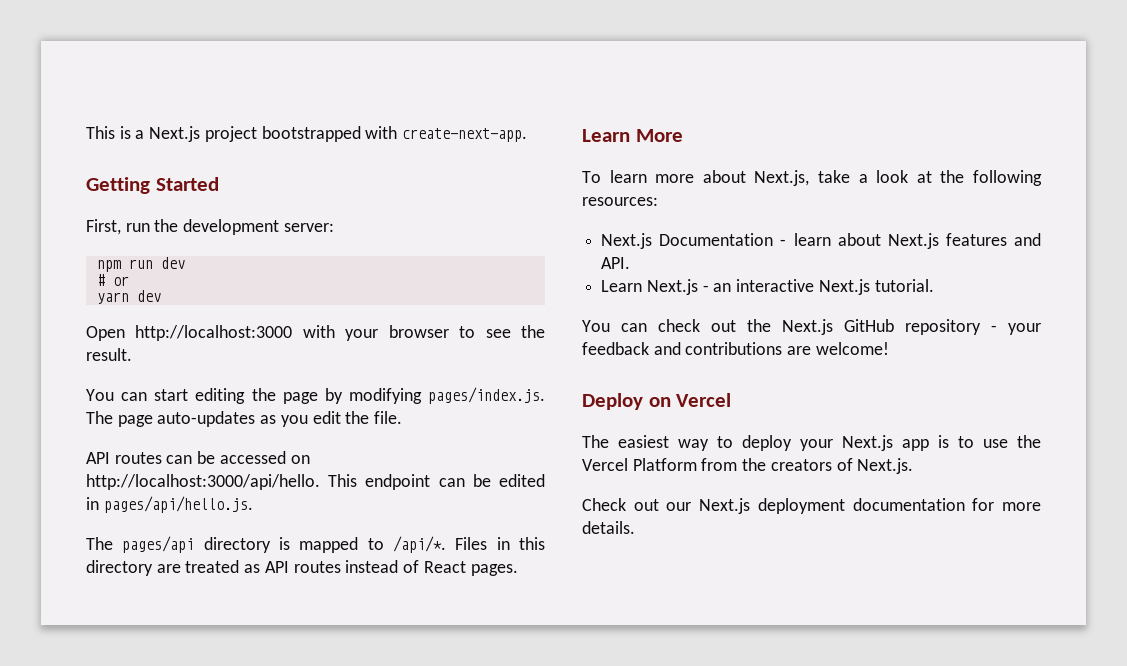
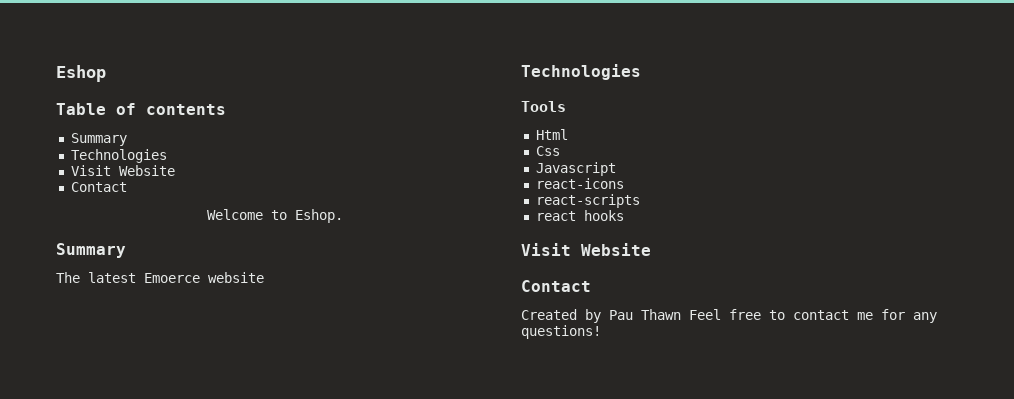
- This is a Next.js project bootstrapped with create-next-app.
- Getting Started
- First, run the development server:
- npm run dev
- # or
- yarn dev
- Open http://localhost:3000 with your browser to see the result.
- You can start editing the page by modifying pages/index.js. The page auto-updates as you edit the file.
- API routes can be accessed on http://localhost:3000/api/hello. This endpoint can be edited in pages/api/hello.js.
- The pages/api directory is mapped to /api/*. Files in this directory are treated as API routes instead of React pages.
- Learn More
- To learn more about Next.js, take a look at the following resources:
- Next.js Documentation - learn about Next.js features and API.
- Learn Next.js - an interactive Next.js tutorial.
- You can check out the Next.js GitHub repository - your feedback and contributions are welcome!
- Deploy on Vercel
- The easiest way to deploy your Next.js app is to use the Vercel Platform from the creators of Next.js.
- Check out our Next.js deployment documentation for more details.
+ Eshop
+ Table of contents
+ Summary
+ Technologies
+ Visit Website
+ Contact
+ Welcome to Eshop.
+ Summary
+ The latest Emoerce website
+ Technologies
+ Tools
+ Html
+ Css
+ Javascript
+ react-icons
+ react-scripts
+ react hooks
+ Visit Website
+ Contact
+ Created by Pau Thawn Feel free to contact me for any questions!

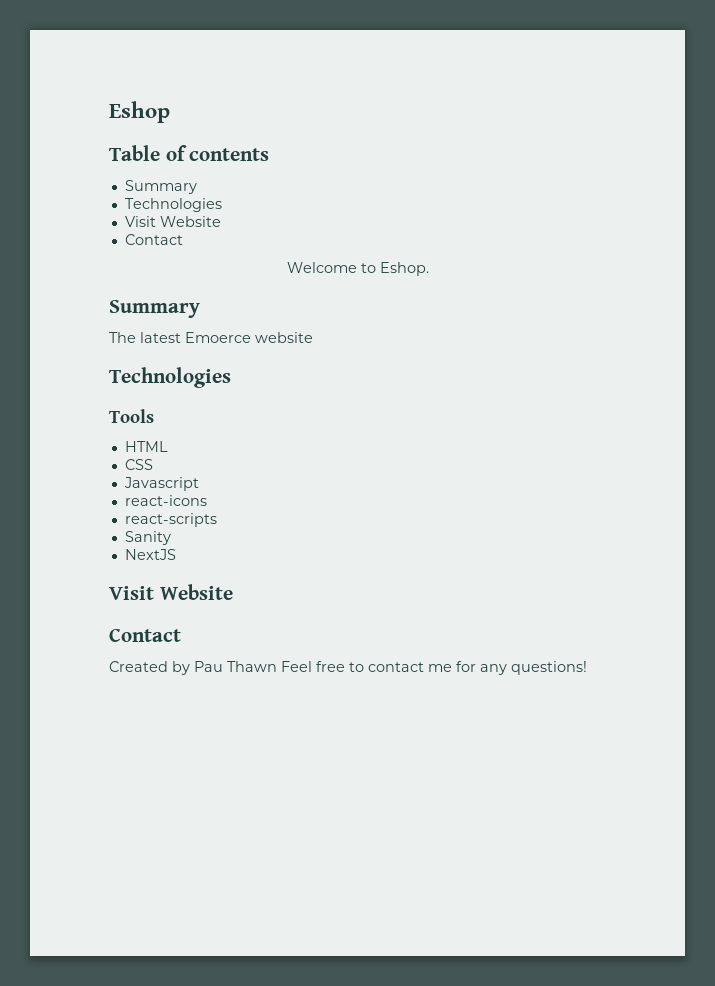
- Html
- Css
+ HTML
+ CSS
- react hooks
+ Sanity
+ NextJS

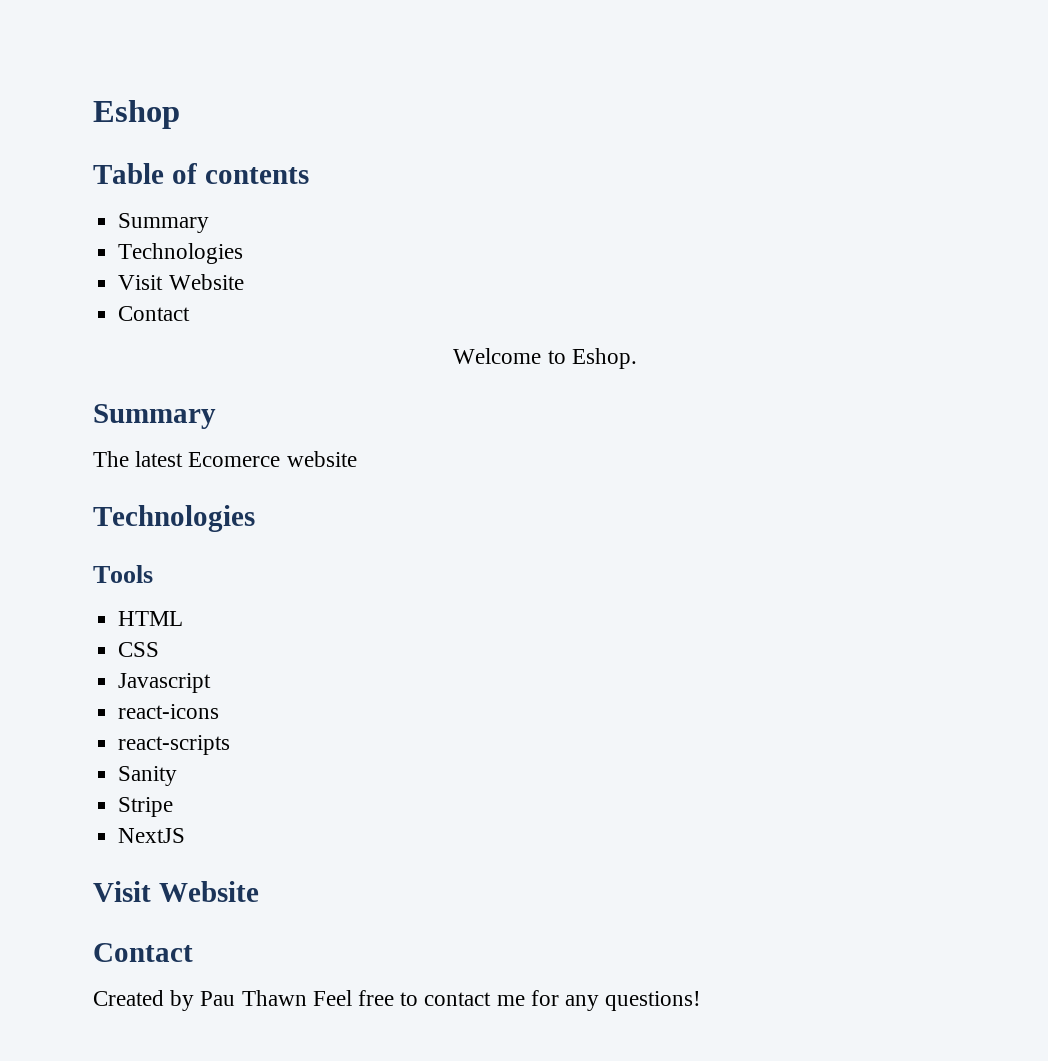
- The latest Emoerce website
+ The latest Ecomerce website
+ Stripe

